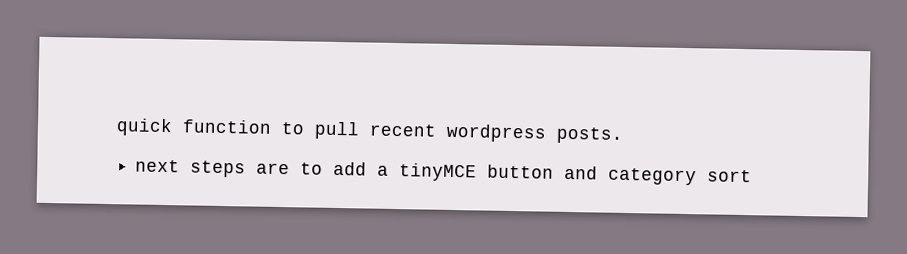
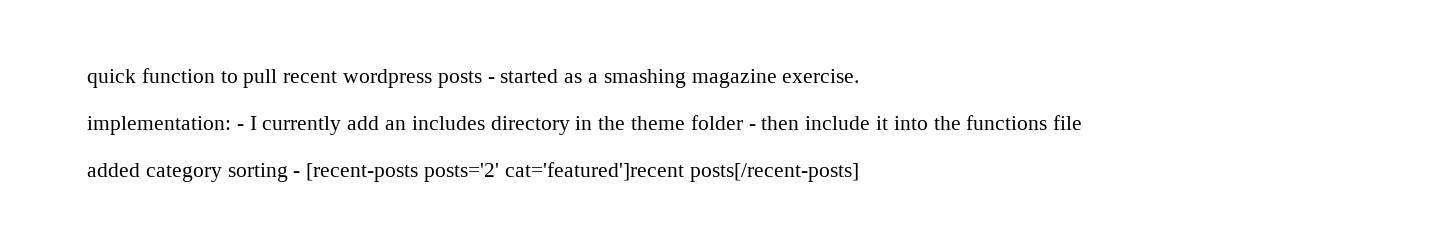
- quick function to pull recent wordpress posts.
- next steps are to add a tinyMCE button and category sort
+ quick function to pull recent wordpress posts - started as a smashing magazine exercise.
+ implementation: - I currently add an includes directory in the theme folder - then include it into the functions file
+ added category sorting - [recent-posts posts='2' cat='featured']recent posts[/recent-posts]

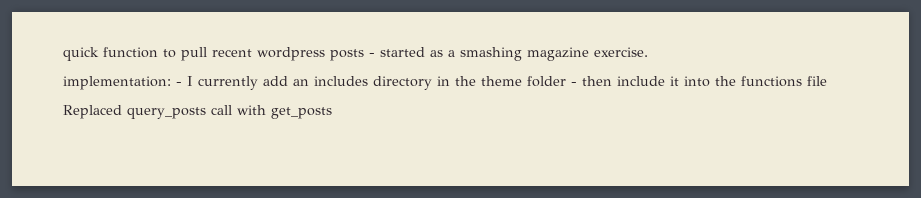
- added category sorting - [recent-posts posts='2' cat='featured']recent posts[/recent-posts]
+ Replaced query_posts call with get_posts

